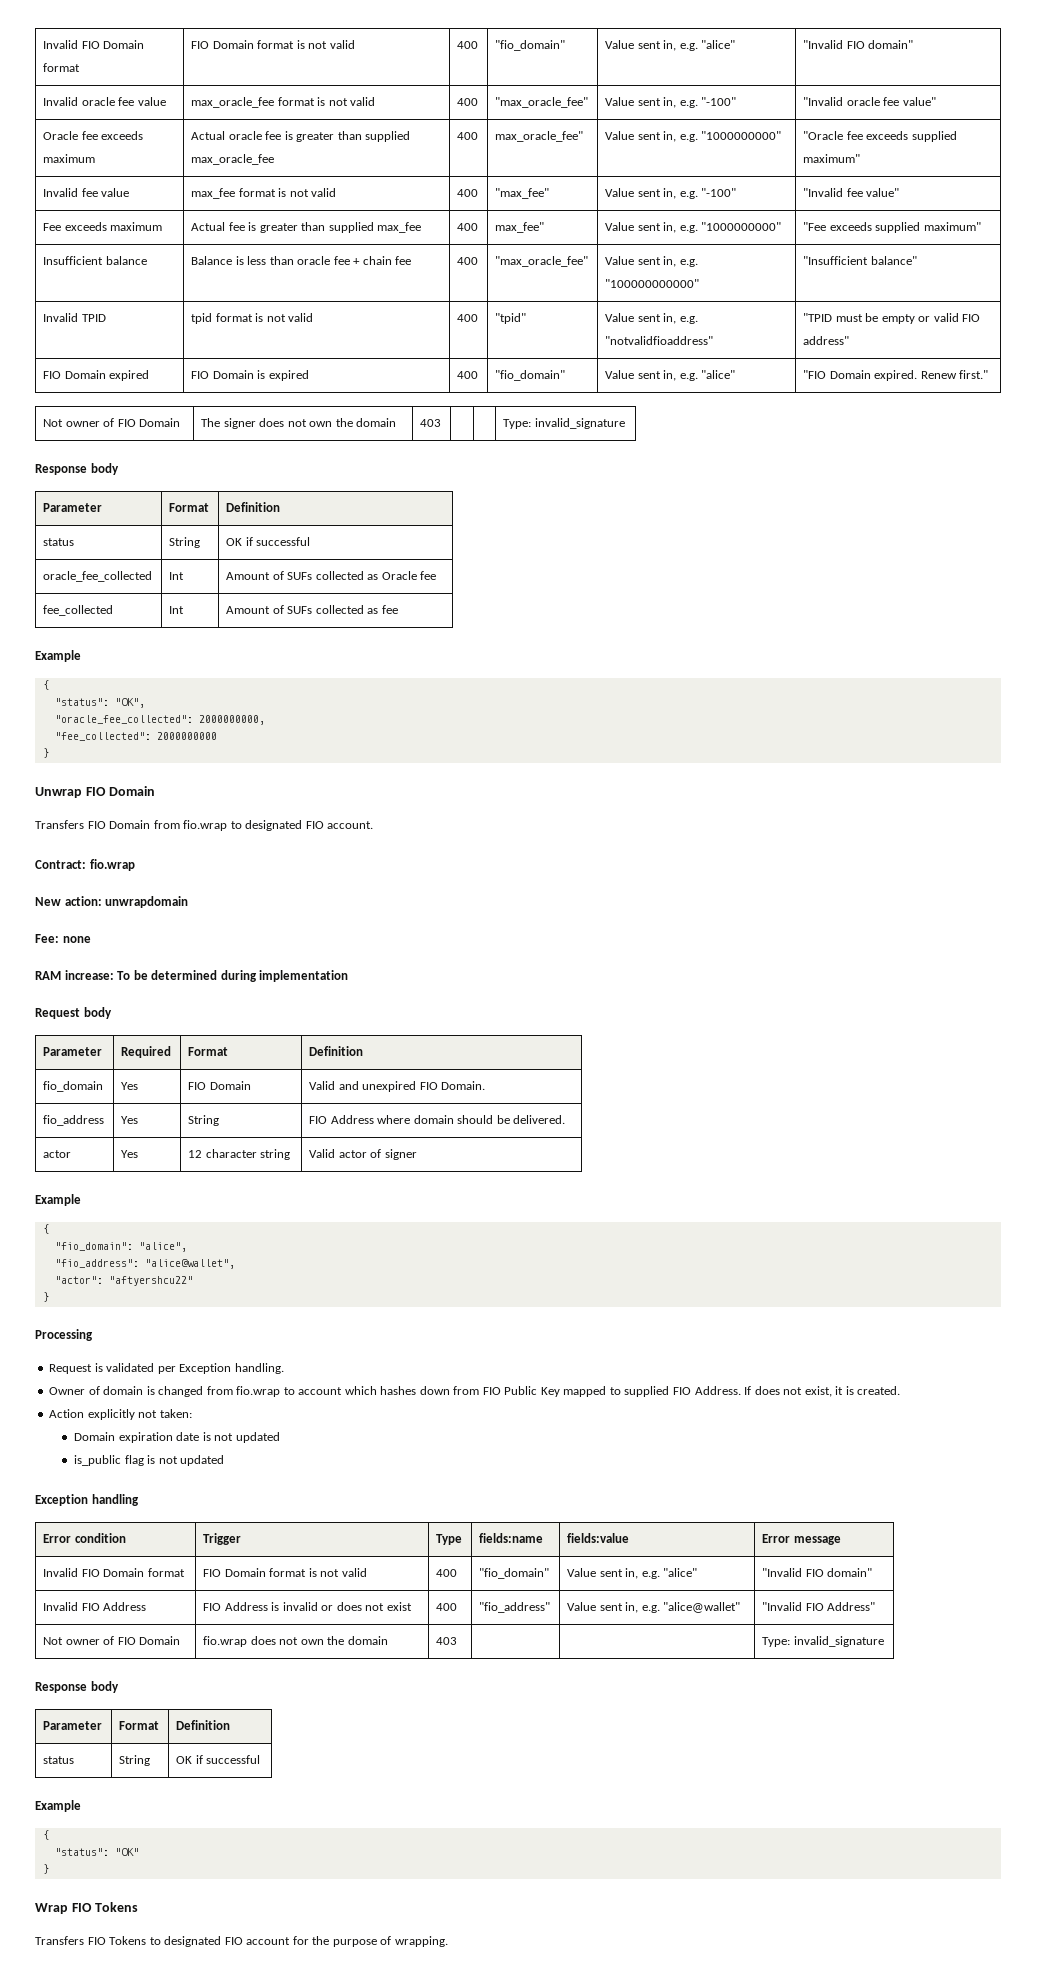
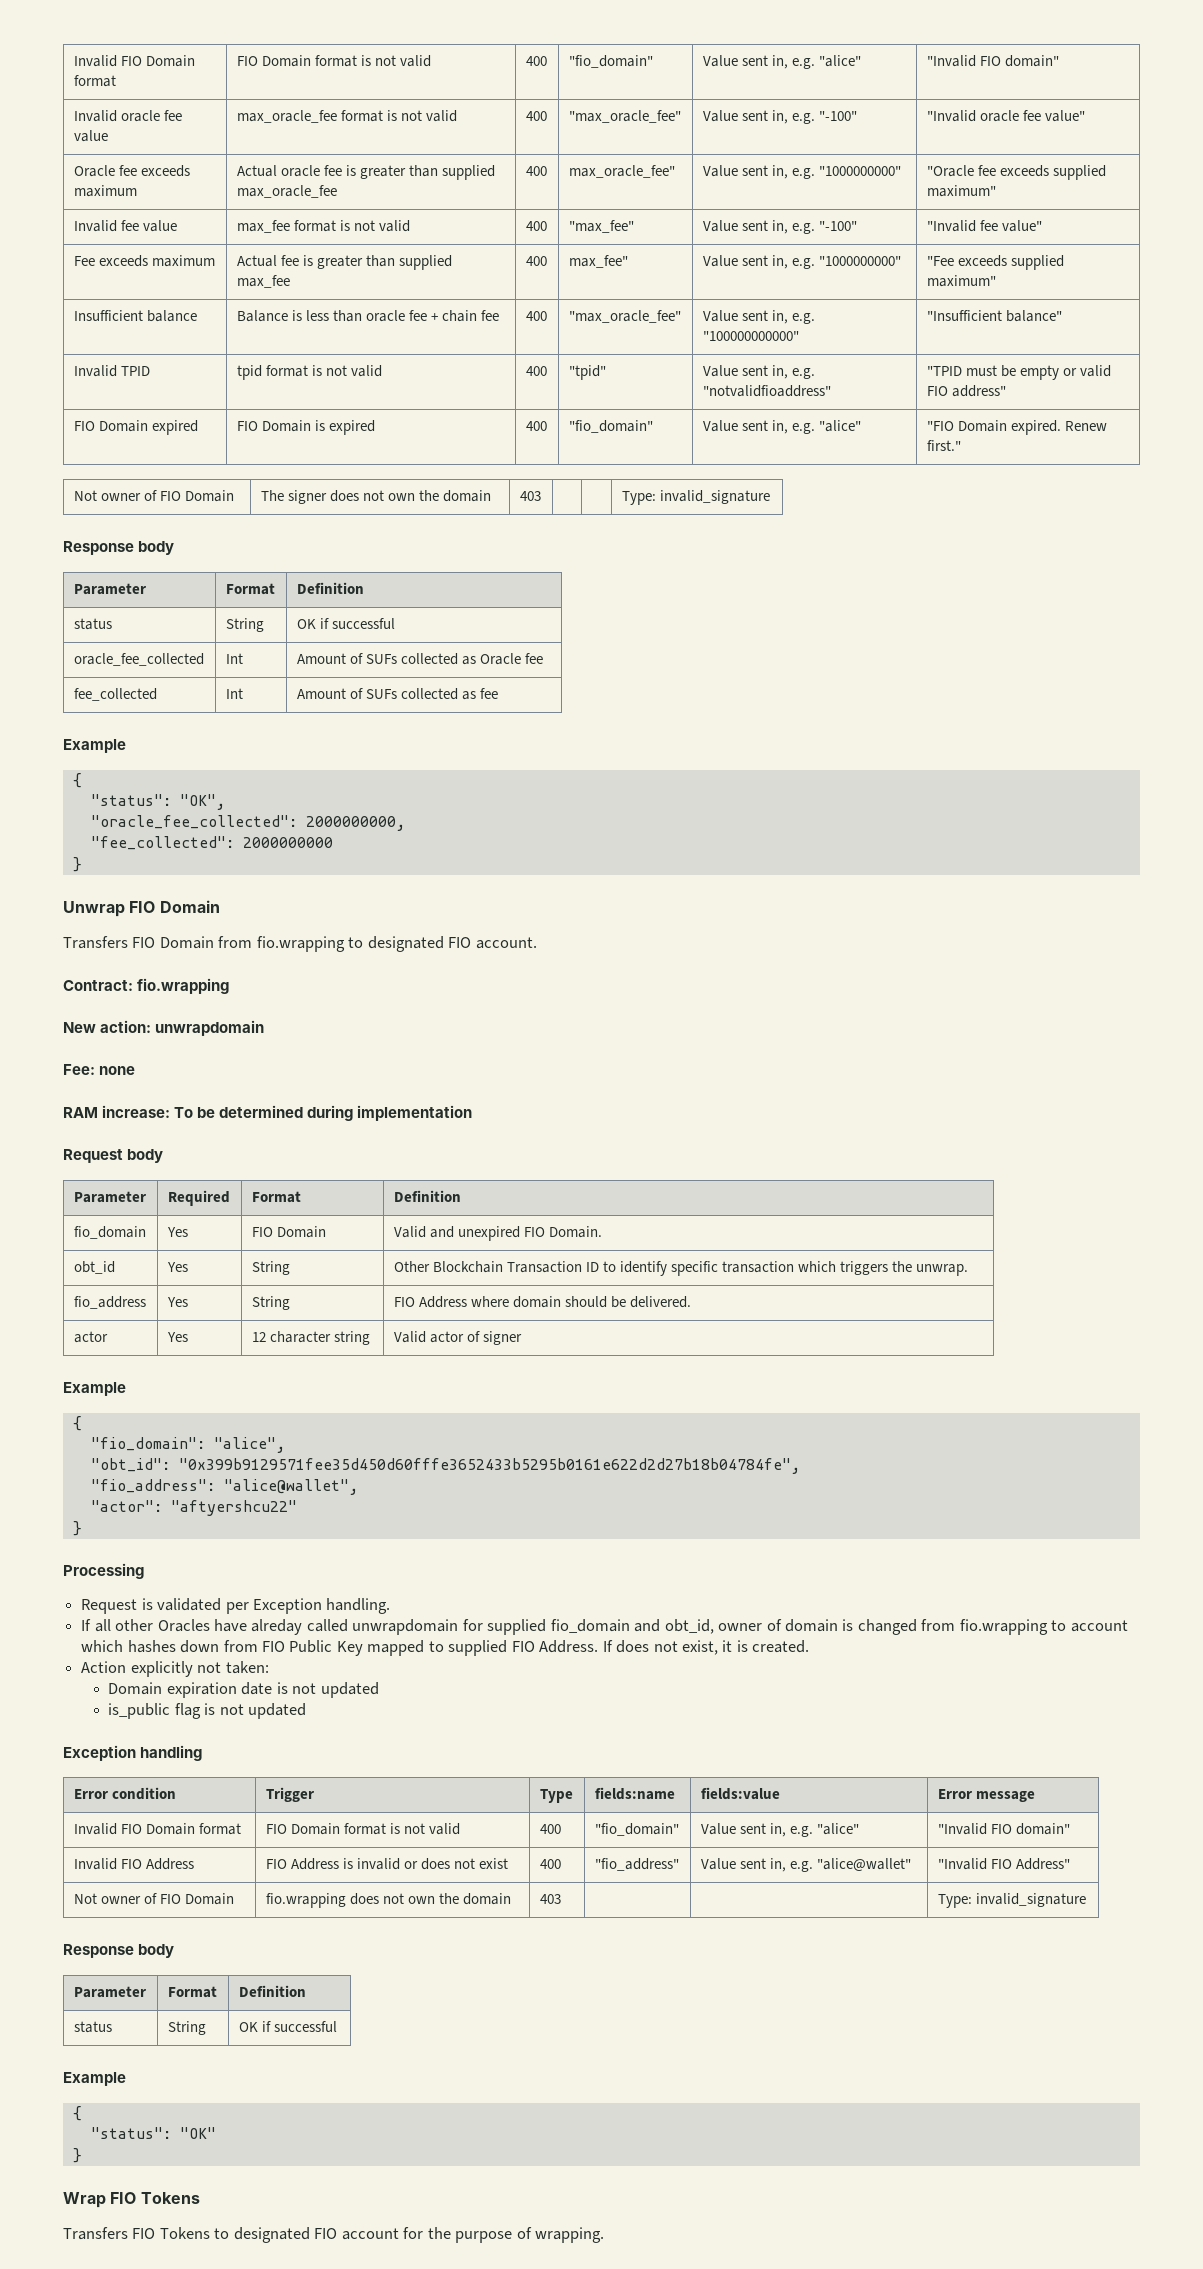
- Transfers FIO Domain from fio.wrap to designated FIO account.
+ Transfers FIO Domain from fio.wrapping to designated FIO account.
- Contract: fio.wrap
+ Contract: fio.wrapping
+ obt_id | Yes | String | Other Blockchain Transaction ID to identify specific transaction which triggers the unwrap.
+ "obt_id": "0x399b9129571fee35d450d60fffe3652433b5295b0161e622d2d27b18b04784fe",
- Owner of domain is changed from fio.wrap to account which hashes down from FIO Public Key mapped to supplied FIO Address.
+ If all other Oracles have alreday called unwrapdomain for supplied fio_domain and obt_id, owner of domain is changed from fio.wrapping to account which hashes down from FIO Public Key mapped to supplied FIO Address.
- Not owner of FIO Domain | fio.wrap does not own the domain | 403 | | | Type: invalid_signature
+ Not owner of FIO Domain | fio.wrapping does not own the domain | 403 | | | Type: invalid_signature

